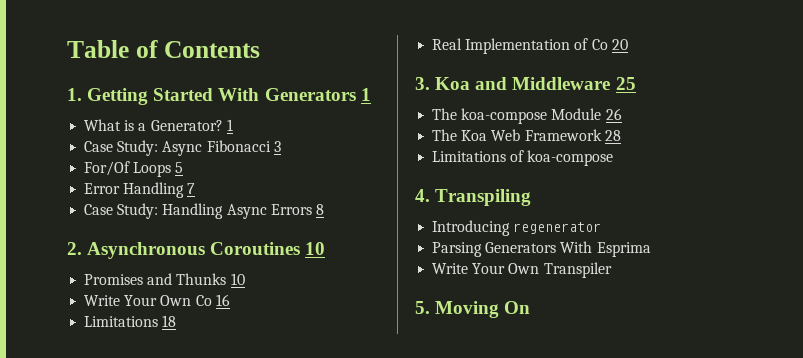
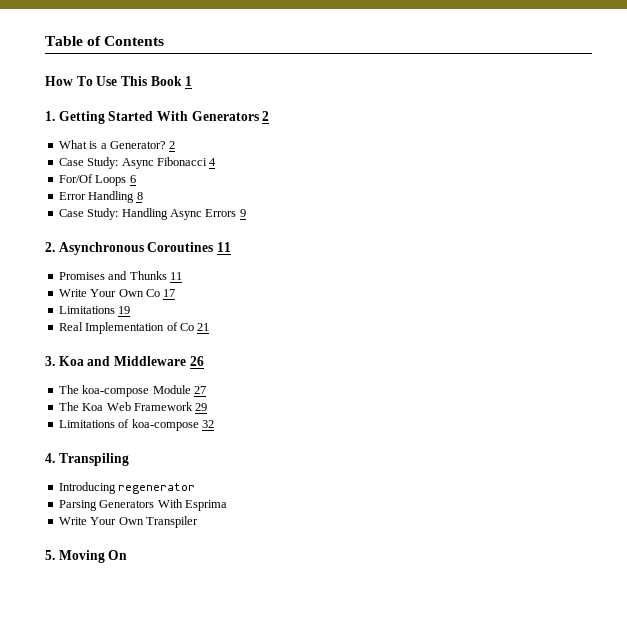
+ How To Use This Book 1
- 1. Getting Started With Generators 1
+ 1. Getting Started With Generators 2
- What is a Generator? 1
+ What is a Generator? 2
- Case Study: Async Fibonacci 3
+ Case Study: Async Fibonacci 4
- For/Of Loops 5
+ For/Of Loops 6
- Error Handling 7
+ Error Handling 8
- Case Study: Handling Async Errors 8
+ Case Study: Handling Async Errors 9
- 2. Asynchronous Coroutines 10
+ 2. Asynchronous Coroutines 11
- Promises and Thunks 10
+ Promises and Thunks 11
- Write Your Own Co 16
- Limitations 18
+ Write Your Own Co 17
+ Limitations 19
- Real Implementation of Co 20
+ Real Implementation of Co 21
- 3. Koa and Middleware 25
+ 3. Koa and Middleware 26
- The koa-compose Module 26
+ The koa-compose Module 27
- The Koa Web Framework 28
+ The Koa Web Framework 29
- Limitations of koa-compose
+ Limitations of koa-compose 32

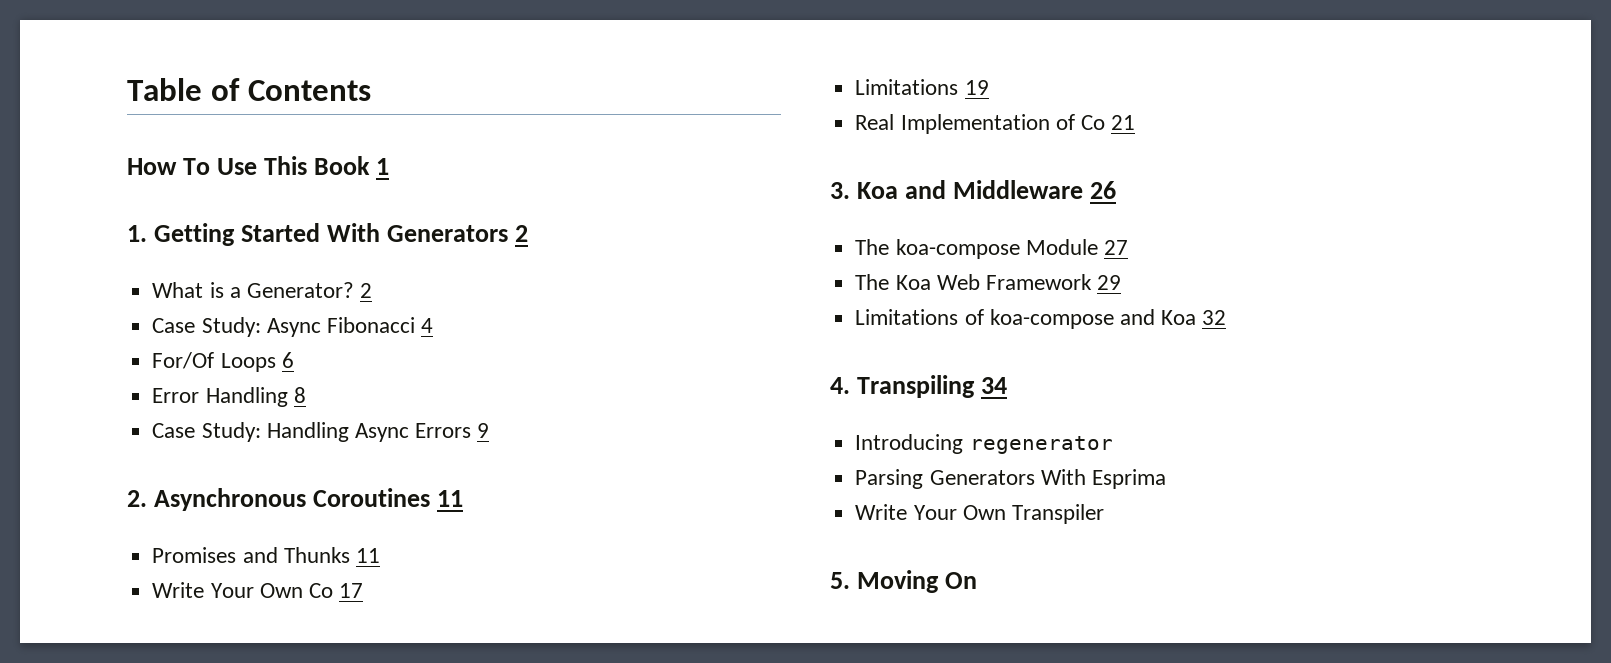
- Limitations of koa-compose 32
+ Limitations of koa-compose and Koa 32
- 4. Transpiling
+ 4. Transpiling 34

